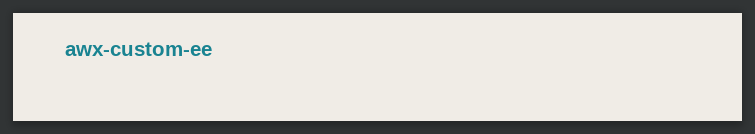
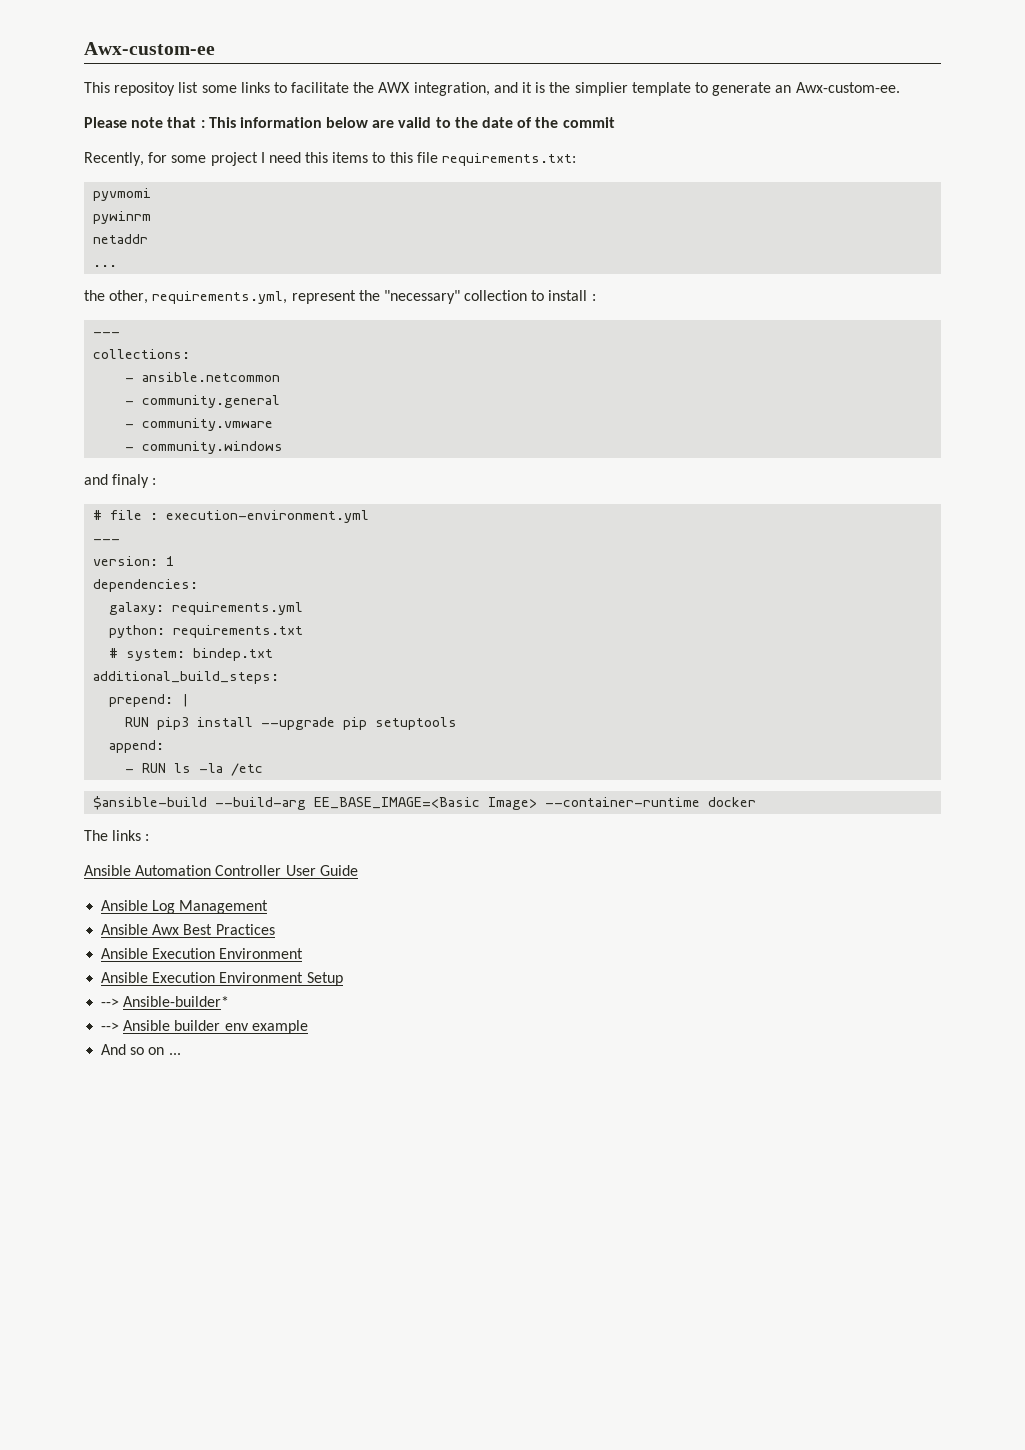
- awx-custom-ee
+ Awx-custom-ee
+ This repositoy list some links to facilitate the AWX integration, and it is the simplier template to generate an Awx-custom-ee.
+ Please note that : This information below are valid to the date of the commit
+ Recently, for some project I need this items to this file requirements.txt:
+ pyvmomi
+ pywinrm
+ netaddr
+ ...
+ the other, requirements.yml, represent the "necessary" collection to install :
+ ---
+ collections:
+ - ansible.netcommon
+ - community.general
+ - community.vmware
+ - community.windows
+ and finaly :
+ # file : execution-environment.yml
+ ---
+ version: 1
+ dependencies:
+ galaxy: requirements.yml
+ python: requirements.txt
+ # system: bindep.txt
+ additional_build_steps:
+ prepend: |
+ RUN pip3 install --upgrade pip setuptools
+ append:
+ - RUN ls -la /etc
+ $ansible-build --build-arg EE_BASE_IMAGE=<Basic Image> --container-runtime docker
+ The links :
+ Ansible Automation Controller User Guide
+ Ansible Log Management
+ Ansible Awx Best Practices
+ Ansible Execution Environment
+ Ansible Execution Environment Setup
+ --> Ansible-builder*
+ --> Ansible builder env example
+ And so on ...

